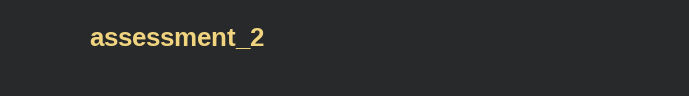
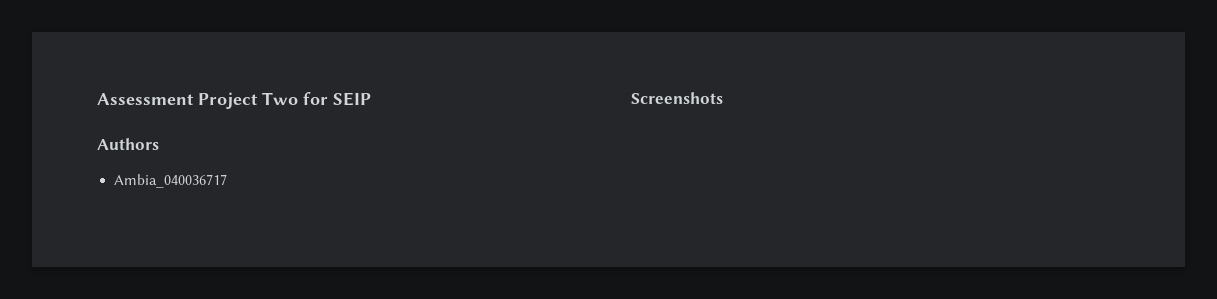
- assessment_2
+ Assessment Project Two for SEIP
+ Authors
+ Ambia_040036717
+ Screenshots

